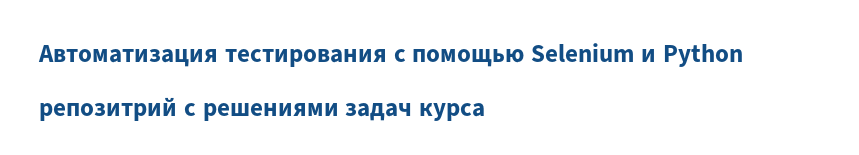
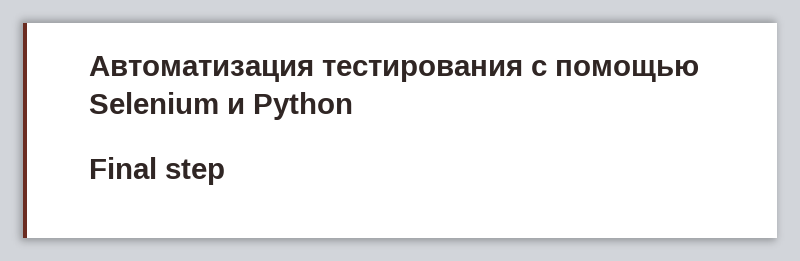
- репозитрий с решениями задач курса
+ Final step

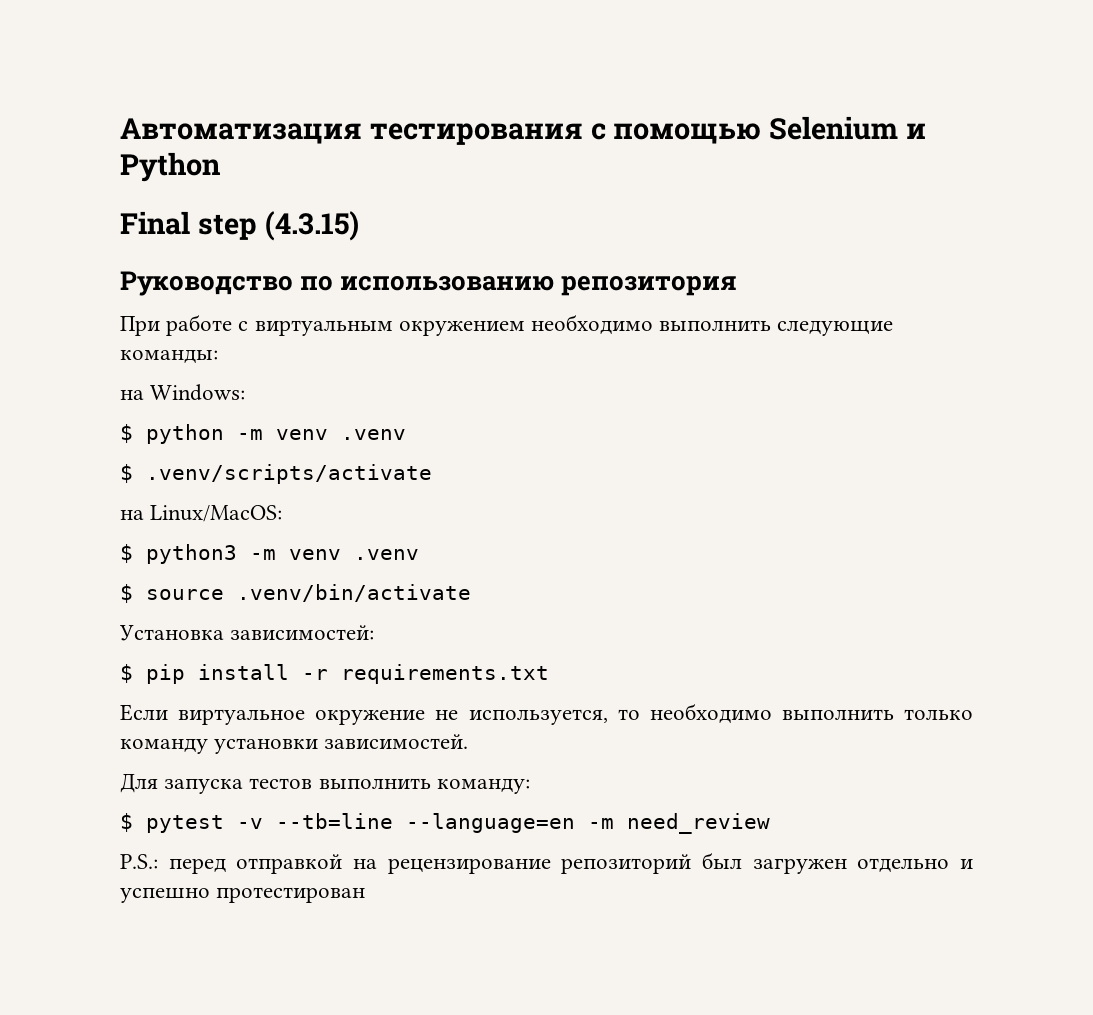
- Final step
+ Final step (4.3.15)
+ Руководство по использованию репозитория
+ При работе с виртуальным окружением необходимо выполнить следующие команды:
+ на Windows:
+ $ python -m venv .venv
+ $ .venv/scripts/activate
+ на Linux/MacOS:
+ $ python3 -m venv .venv
+ $ source .venv/bin/activate
+ Установка зависимостей:
+ $ pip install -r requirements.txt
+ Если виртуальное окружение не используется, то необходимо выполнить только команду установки зависимостей.
+ Для запуска тестов выполнить команду:
+ $ pytest -v --tb=line --language=en -m need_review
+ P.S.: перед отправкой на рецензирование репозиторий был загружен отдельно и успешно протестирован

